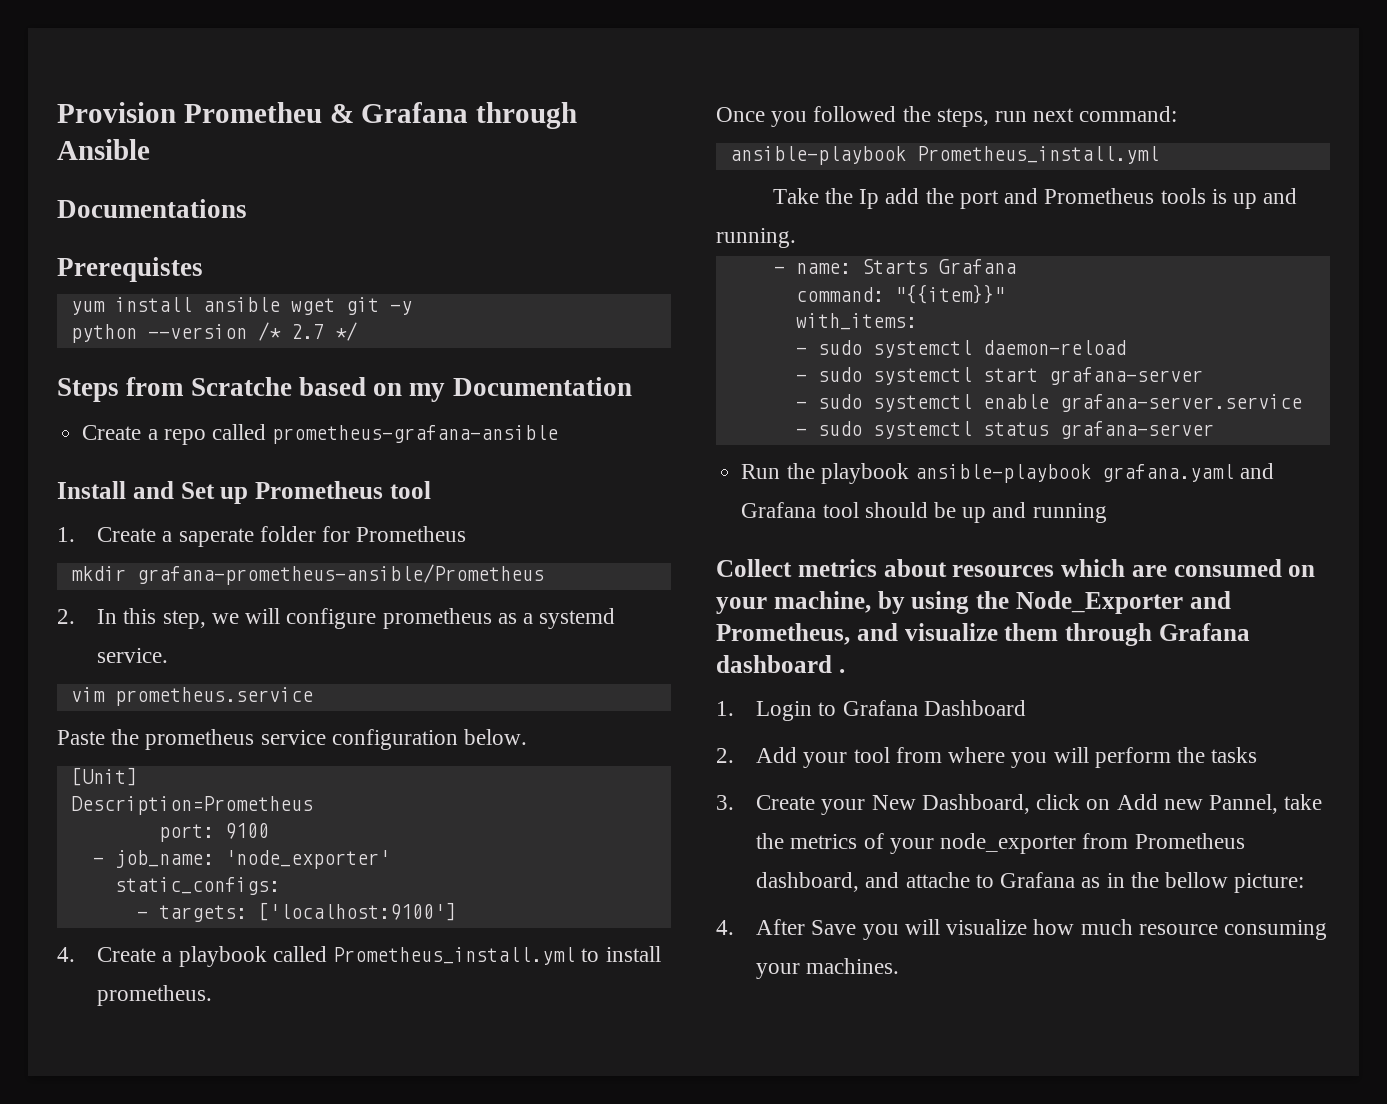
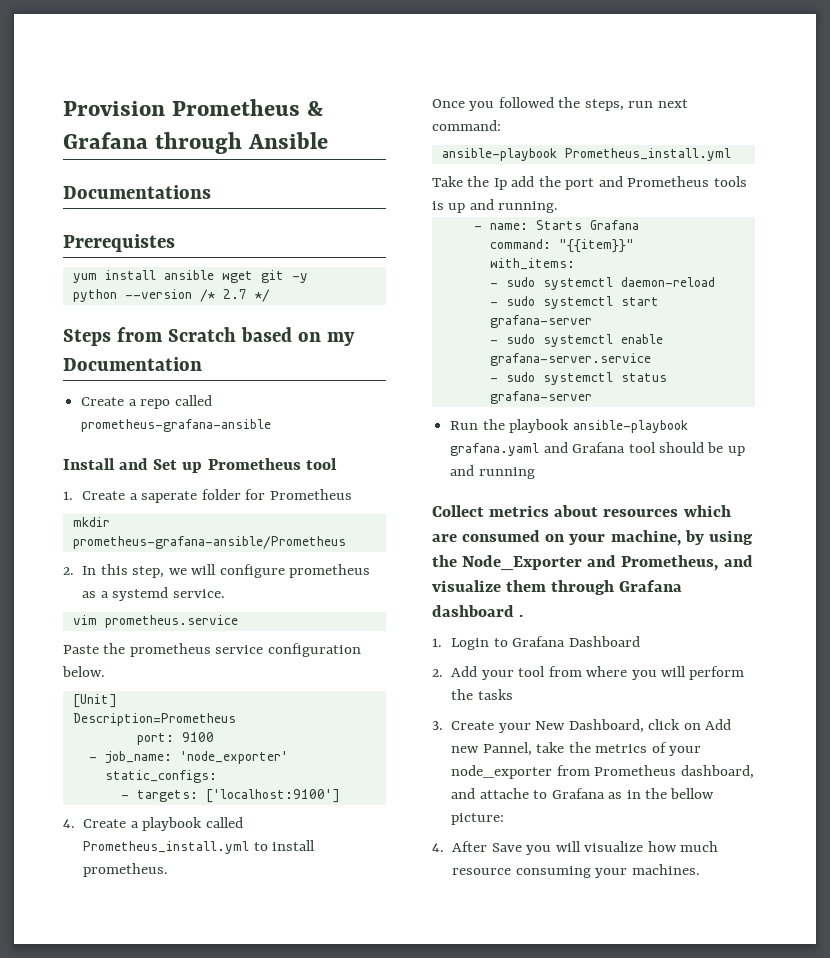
- Provision Prometheu & Grafana through Ansible
+ Provision Prometheus & Grafana through Ansible
- Steps from Scratche based on my Documentation
+ Steps from Scratch based on my Documentation
- mkdir grafana-prometheus-ansible/Prometheus
+ mkdir prometheus-grafana-ansible/Prometheus

